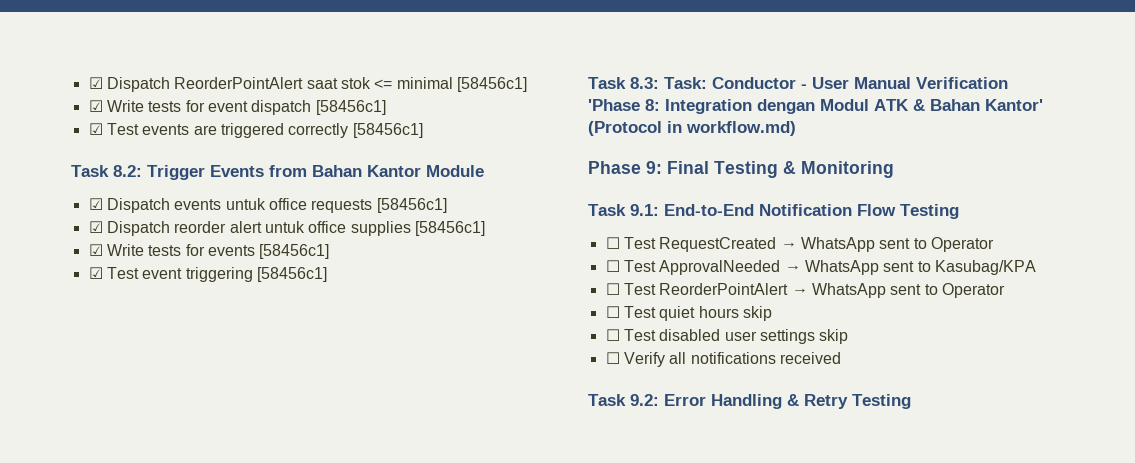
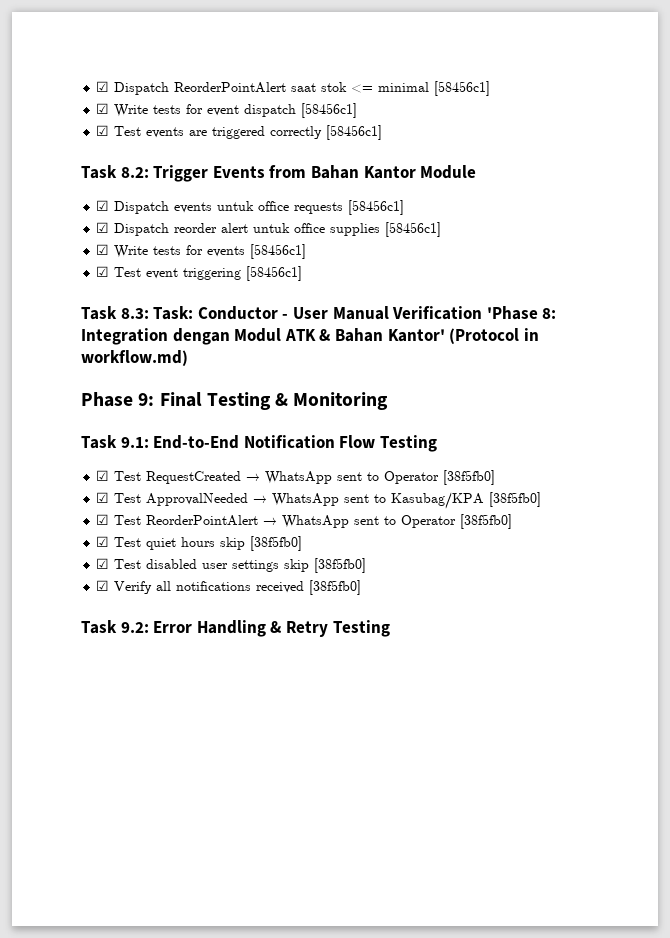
- ☐ Test RequestCreated → WhatsApp sent to Operator
- ☐ Test ApprovalNeeded → WhatsApp sent to Kasubag/KPA
- ☐ Test ReorderPointAlert → WhatsApp sent to Operator
- ☐ Test quiet hours skip
- ☐ Test disabled user settings skip
- ☐ Verify all notifications received
+ ☑ Test RequestCreated → WhatsApp sent to Operator [38f5fb0]
+ ☑ Test ApprovalNeeded → WhatsApp sent to Kasubag/KPA [38f5fb0]
+ ☑ Test ReorderPointAlert → WhatsApp sent to Operator [38f5fb0]
+ ☑ Test quiet hours skip [38f5fb0]
+ ☑ Test disabled user settings skip [38f5fb0]
+ ☑ Verify all notifications received [38f5fb0]

